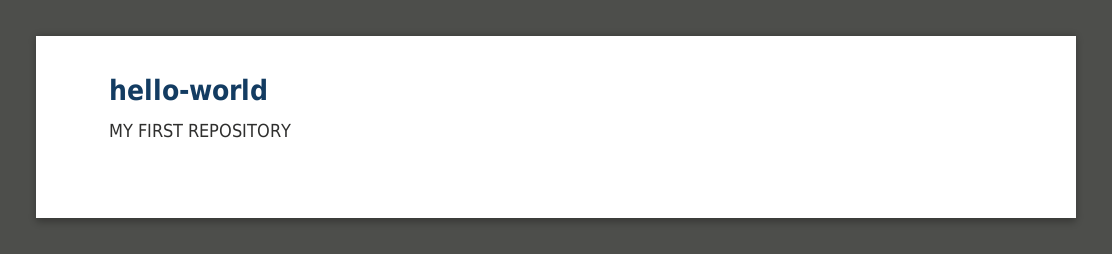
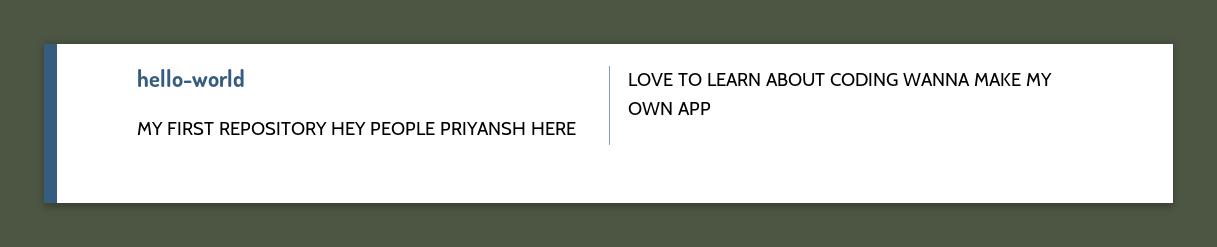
- MY FIRST REPOSITORY
+ MY FIRST REPOSITORY HEY PEOPLE PRIYANSH HERE LOVE TO LEARN ABOUT CODING WANNA MAKE MY OWN APP

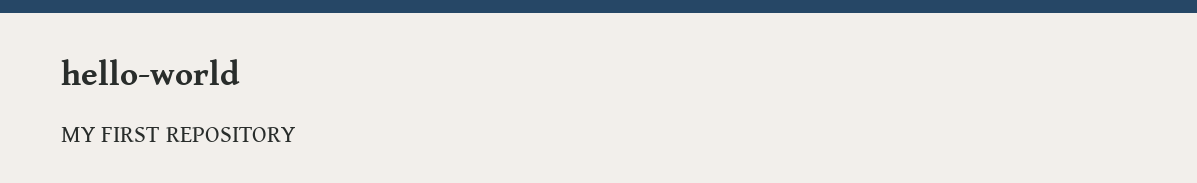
- MY FIRST REPOSITORY HEY PEOPLE PRIYANSH HERE LOVE TO LEARN ABOUT CODING WANNA MAKE MY OWN APP
+ MY FIRST REPOSITORY

